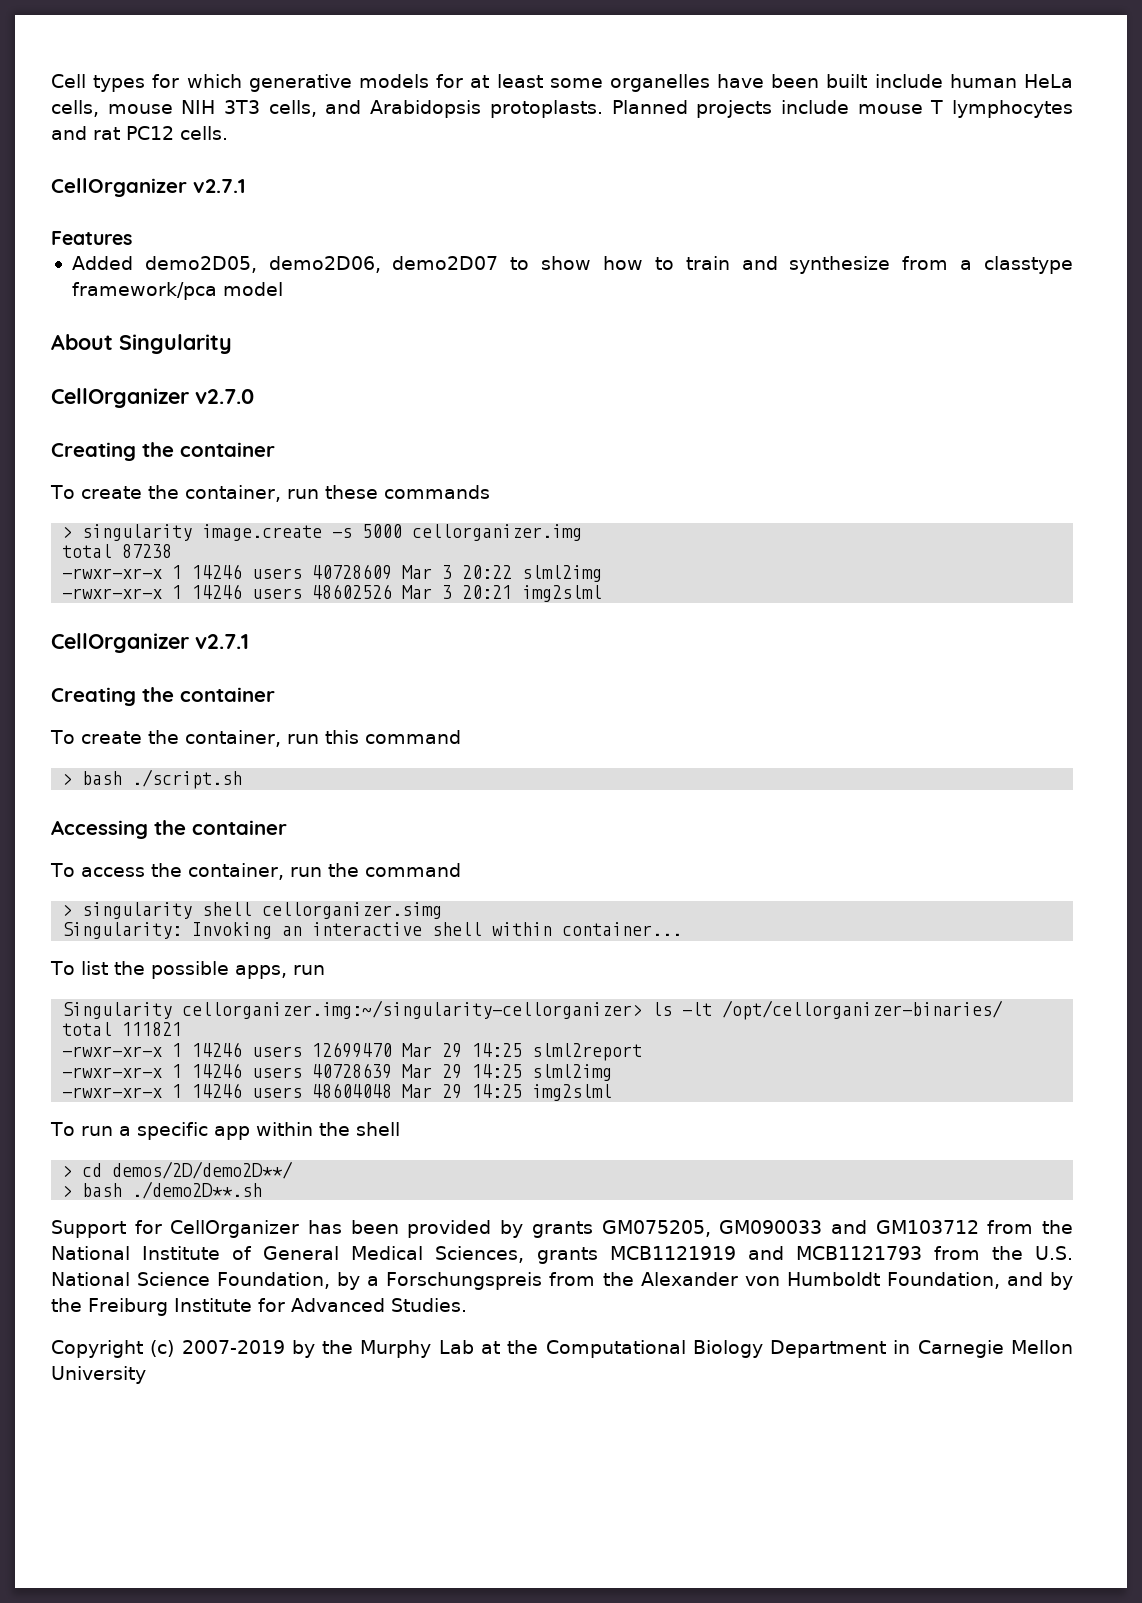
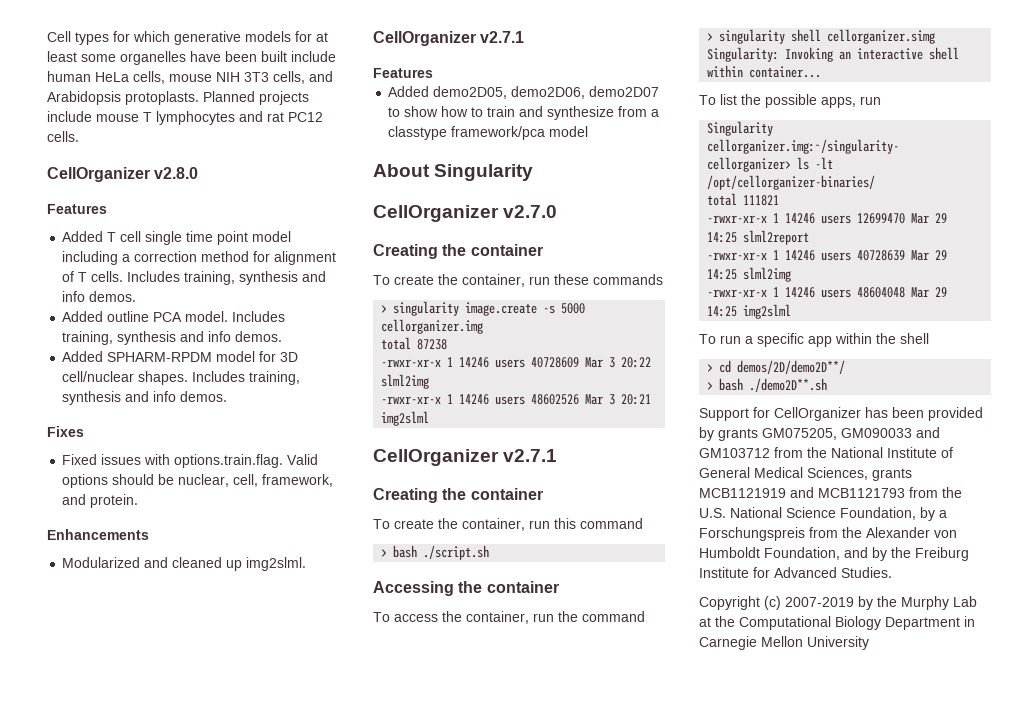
+ CellOrganizer v2.8.0
+ Features
+ Added T cell single time point model including a correction method for alignment of T cells. Includes training, synthesis and info demos.
+ Added outline PCA model. Includes training, synthesis and info demos.
+ Added SPHARM-RPDM model for 3D cell/nuclear shapes. Includes training, synthesis and info demos.
+ Fixes
+ Fixed issues with options.train.flag. Valid options should be nuclear, cell, framework, and protein.
+ Enhancements
+ Modularized and cleaned up img2slml.

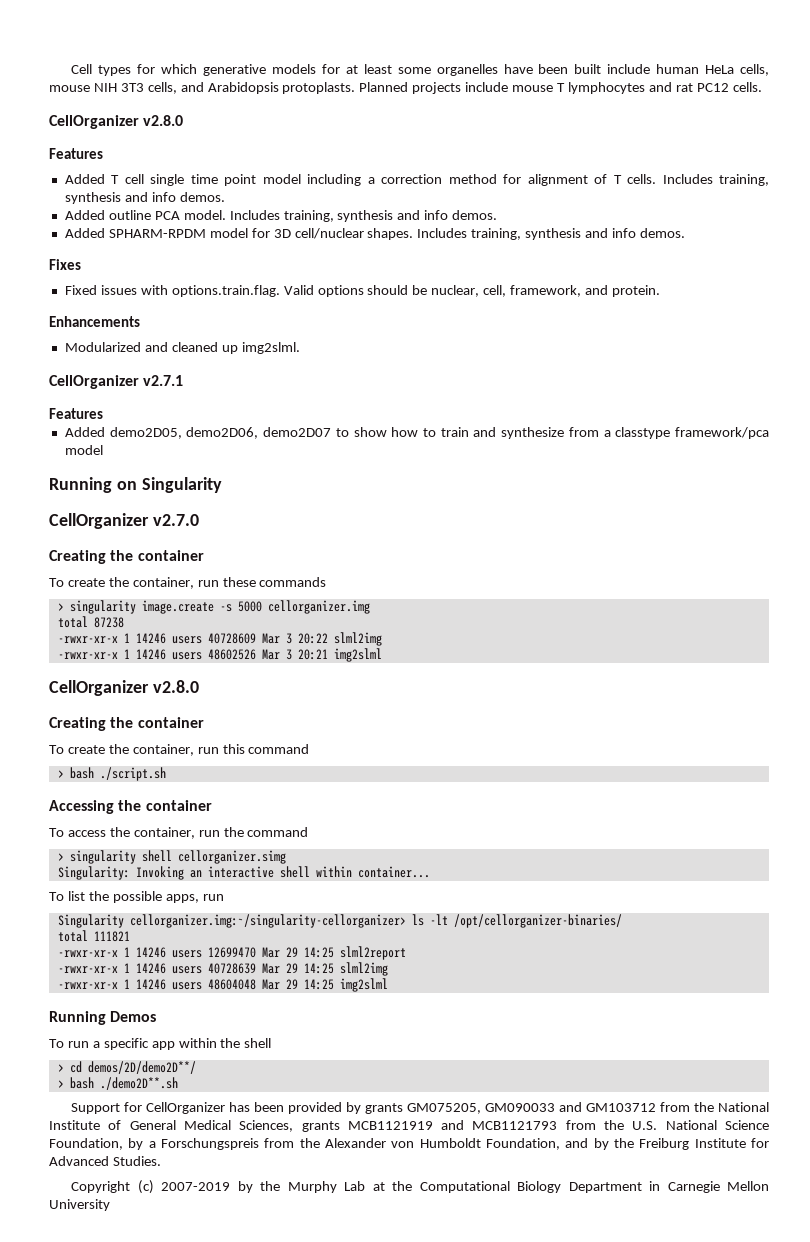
- About Singularity
+ Running on Singularity
  -rwxr-xr-x 1 14246 users 48602526 Mar 3 20:21 img2slml
- CellOrganizer v2.7.1
+ CellOrganizer v2.8.0
+ Running Demos

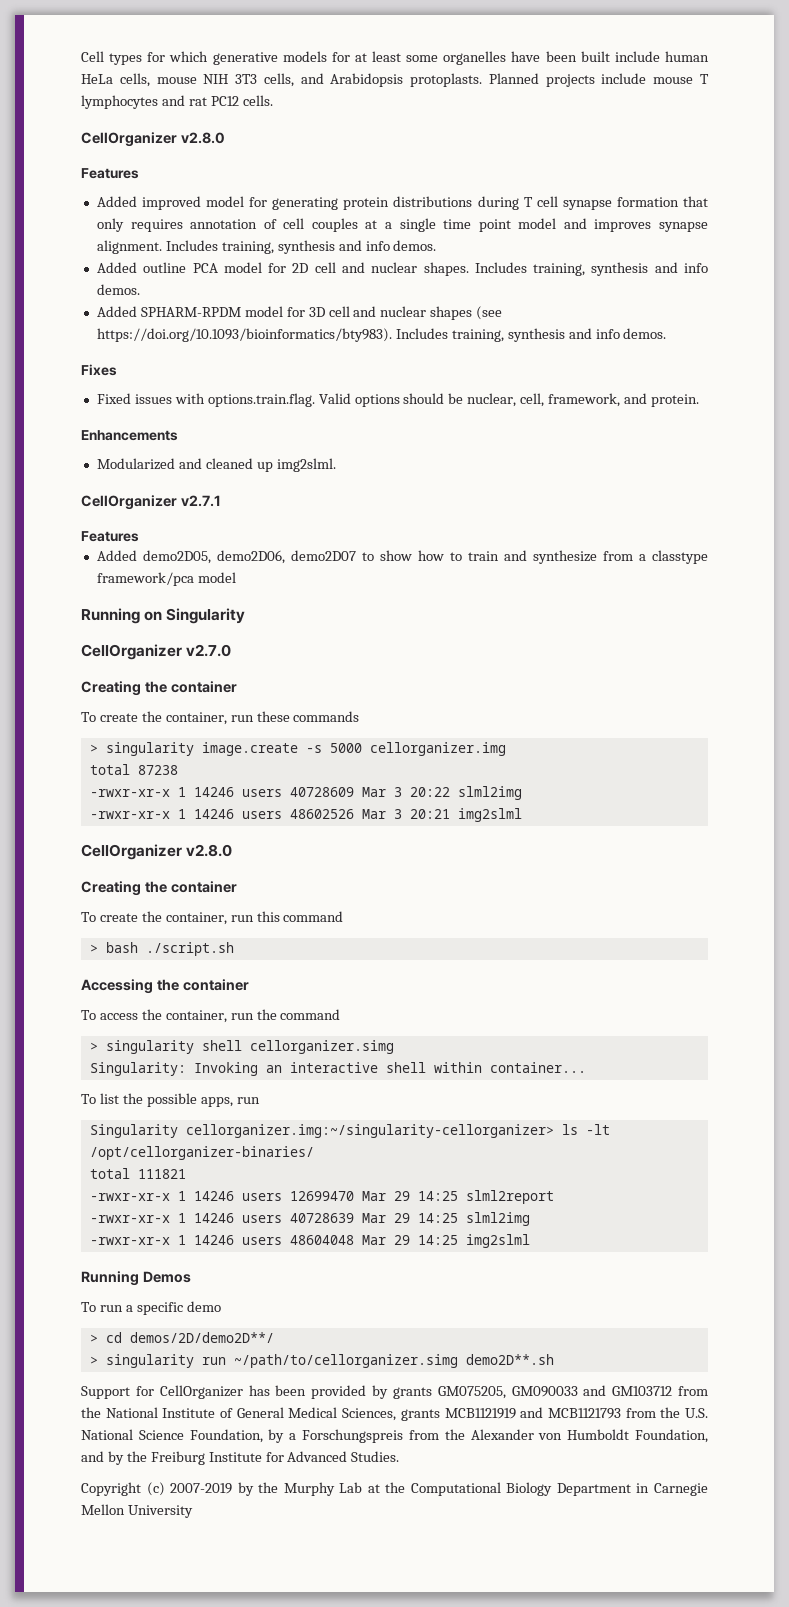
- Added T cell single time point model including a correction method for alignment of T cells.
+ Added improved model for generating protein distributions during T cell synapse formation that only requires annotation of cell couples at a single time point model and improves synapse alignment.
- Added outline PCA model.
+ Added outline PCA model for 2D cell and nuclear shapes.
- Added SPHARM-RPDM model for 3D cell/nuclear shapes. Includes training, synthesis and info demos.
+ Added SPHARM-RPDM model for 3D cell and nuclear shapes (see https://doi.org/10.1093/bioinformatics/bty983). Includes training, synthesis and info demos.
- To run a specific app within the shell
+ To run a specific demo
- > bash ./demo2D**.sh
+ > singularity run ~/path/to/cellorganizer.simg demo2D**.sh

